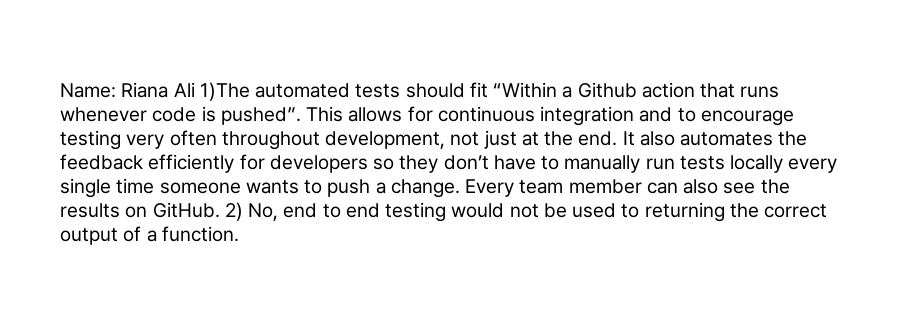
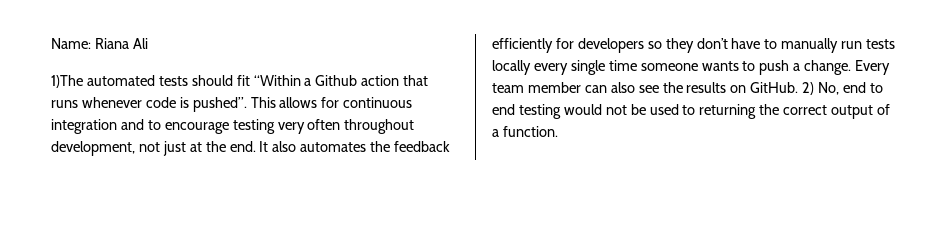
- Name: Riana Ali 1)The automated tests should fit “Within a Github action that runs whenever code is pushed”.
+ Name: Riana Ali
+ 1)The automated tests should fit “Within a Github action that runs whenever code is pushed”.

